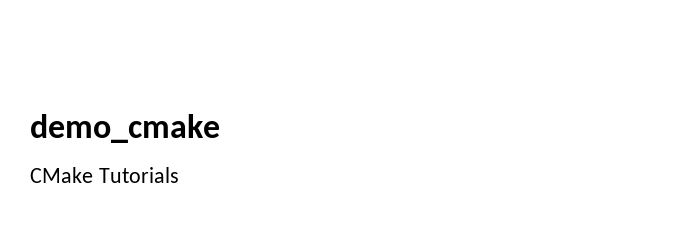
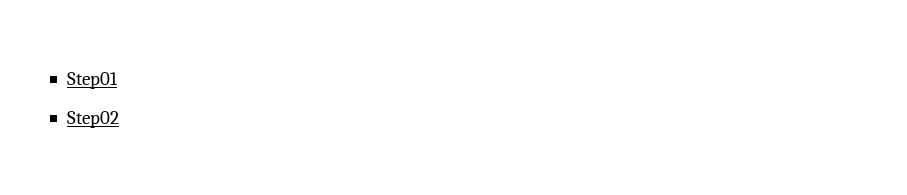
- demo_cmake
- CMake Tutorials
+ Step01
+ Step02

